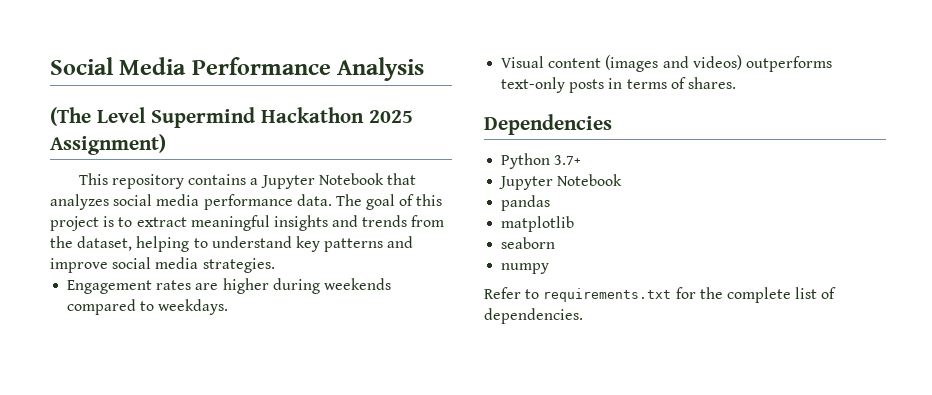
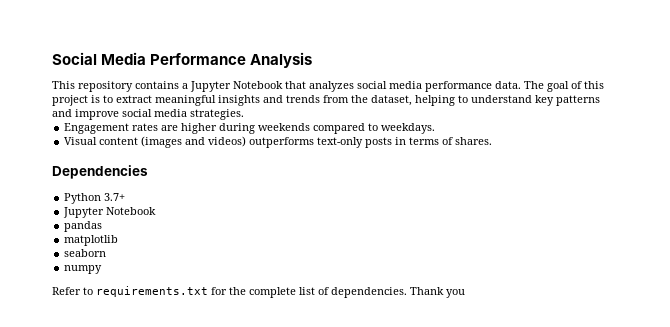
- (The Level Supermind Hackathon 2025 Assignment)
+ Thank you

